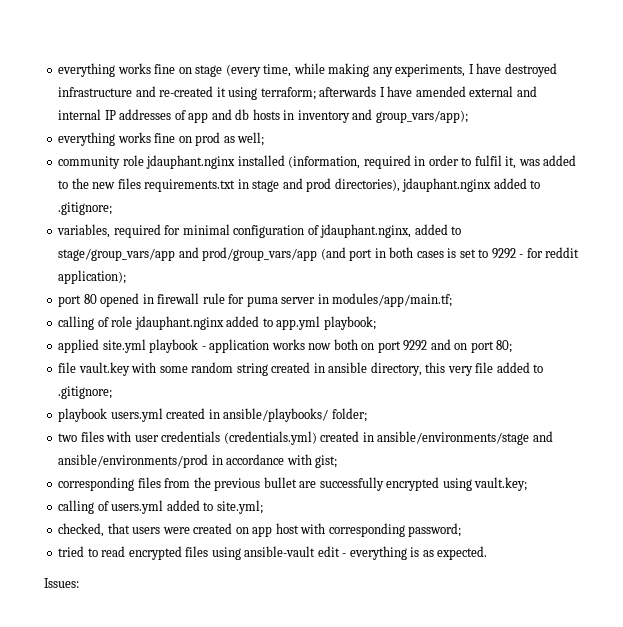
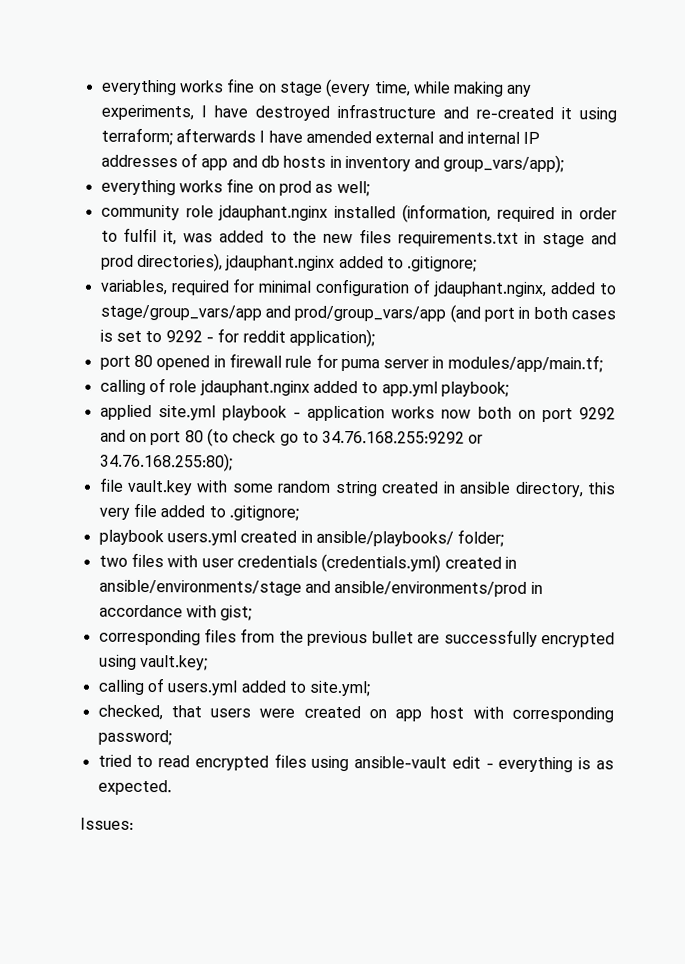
- applied site.yml playbook - application works now both on port 9292 and on port 80;
+ applied site.yml playbook - application works now both on port 9292 and on port 80 (to check go to 34.76.168.255:9292 or 34.76.168.255:80);

